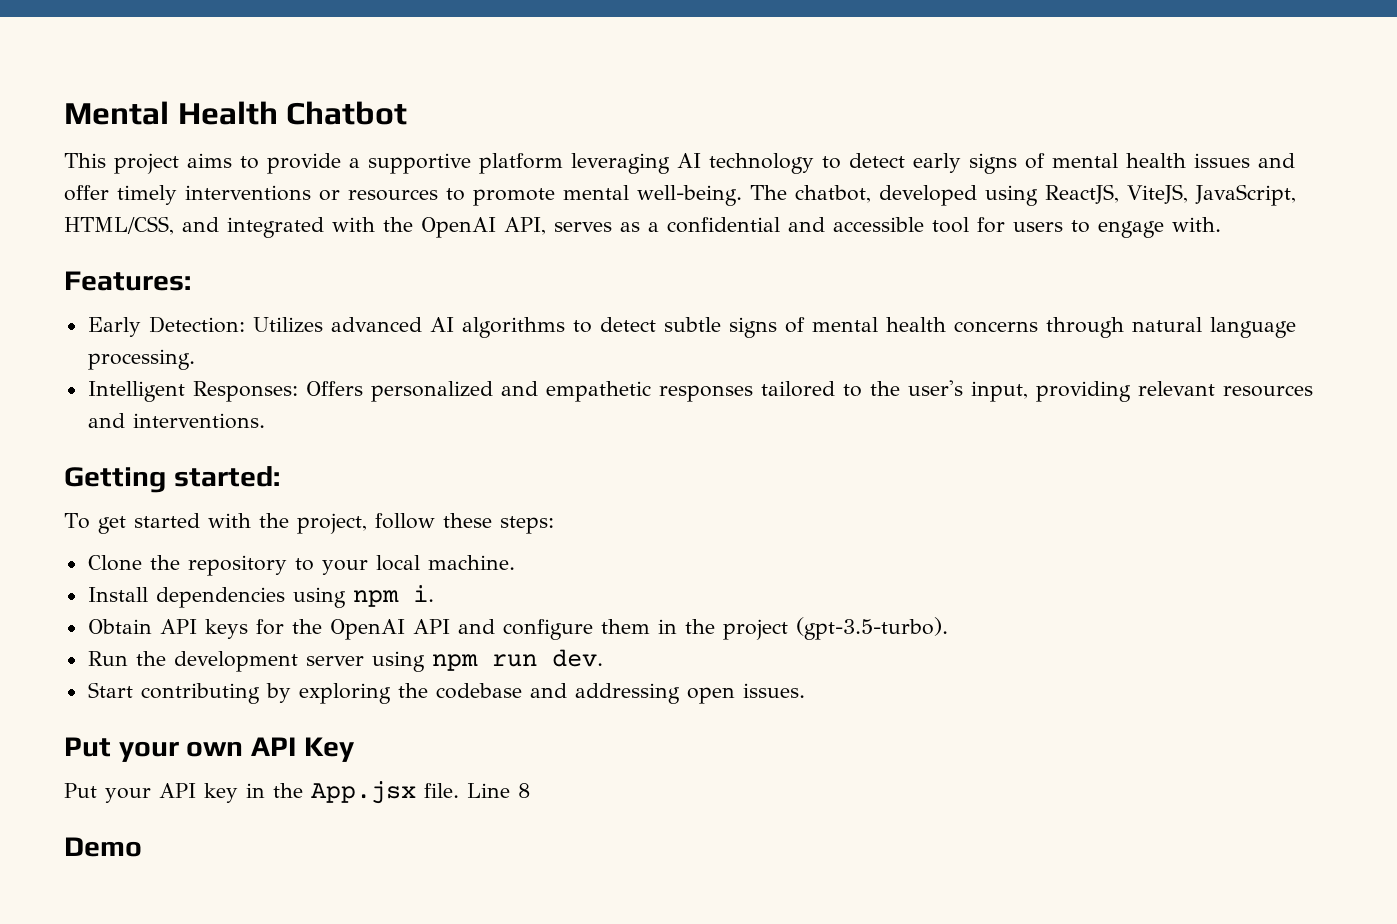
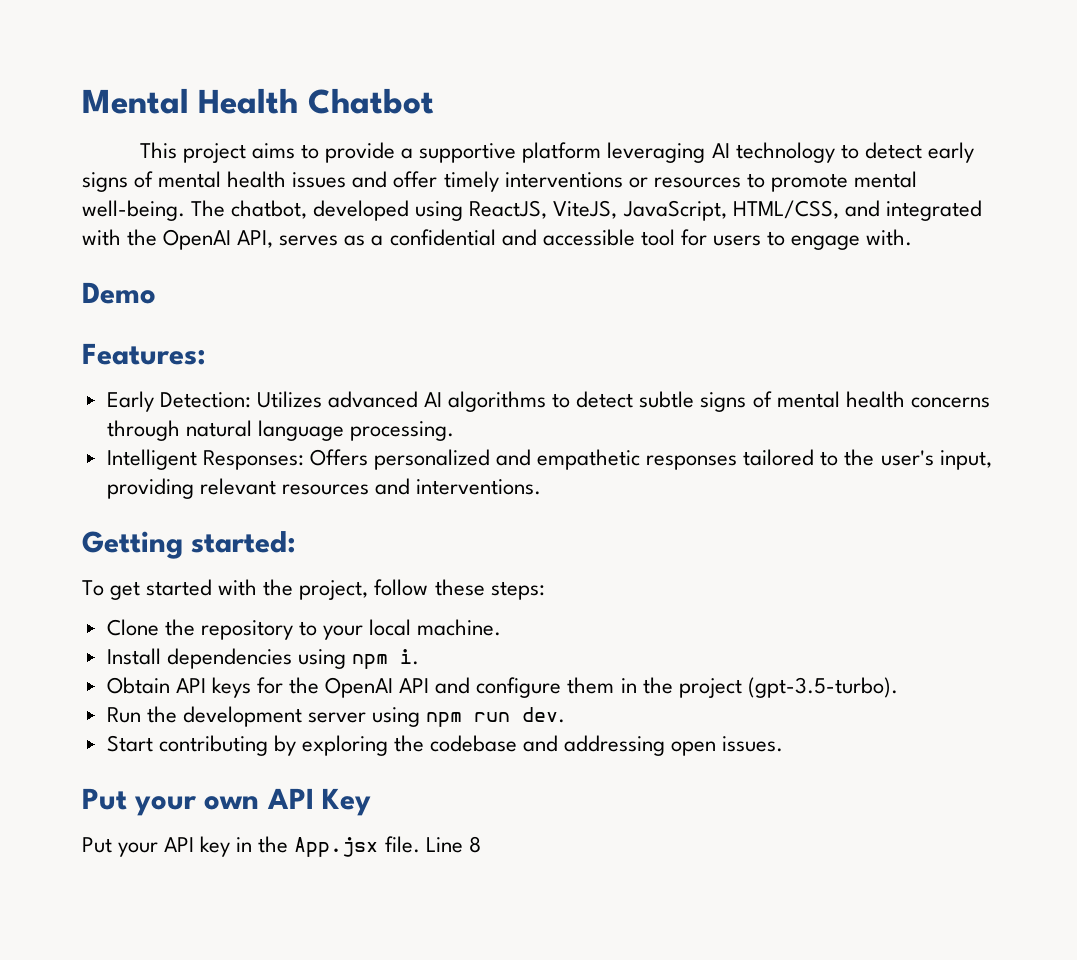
+ Demo
- Demo

